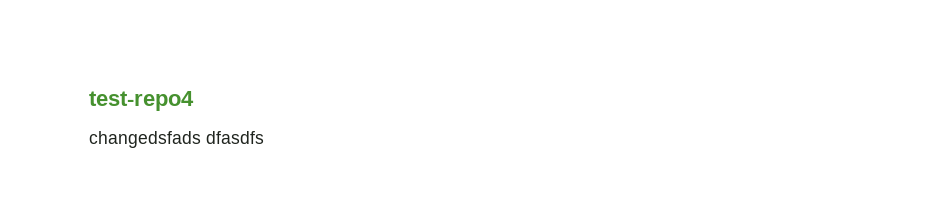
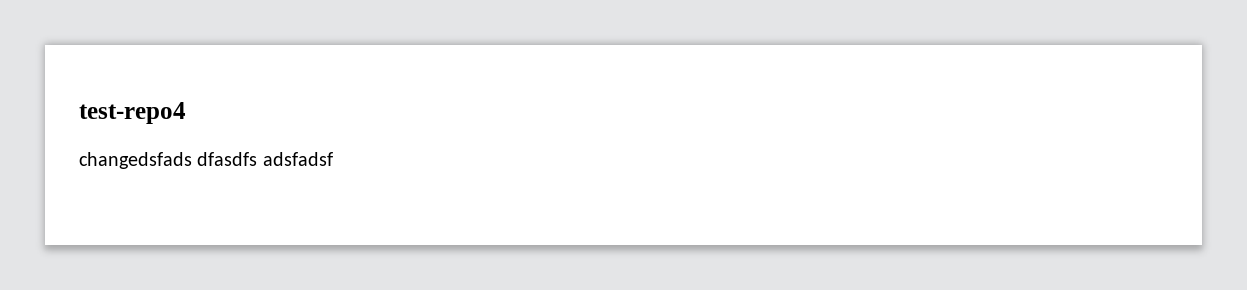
- changedsfads dfasdfs
+ changedsfads dfasdfs adsfadsf

